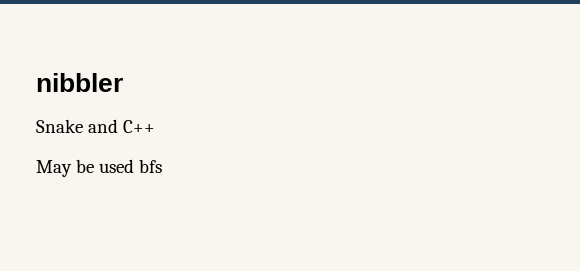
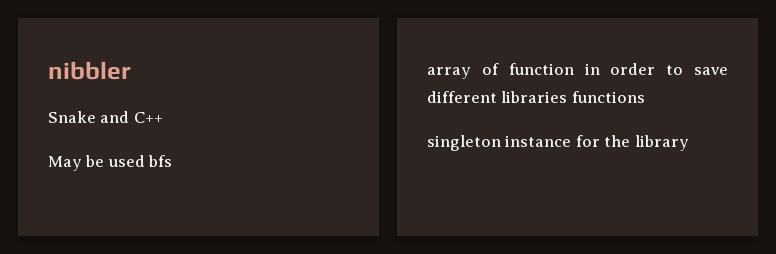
+ array of function in order to save different libraries functions
+ singleton instance for the library

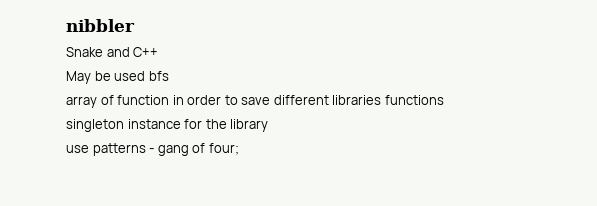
+ use patterns - gang of four;

